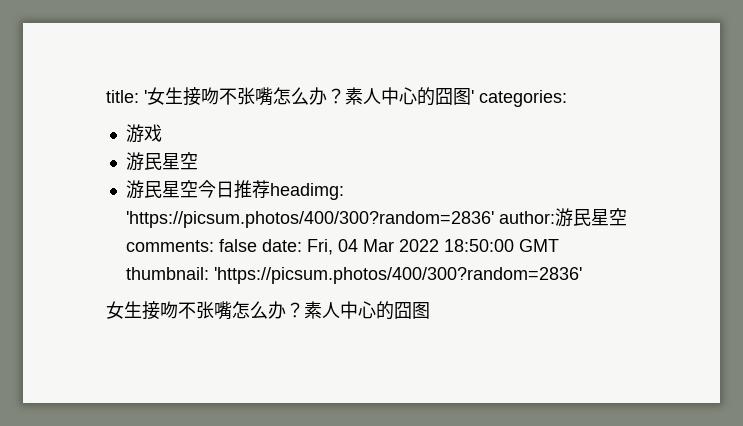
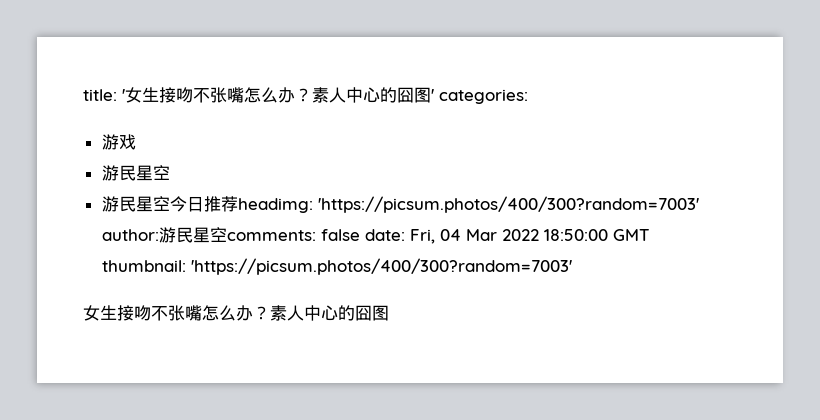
- 游民星空今日推荐headimg: 'https://picsum.photos/400/300?random=2836' author:游民星空comments: false date: Fri, 04 Mar 2022 18:50:00 GMT thumbnail: 'https://picsum.photos/400/300?random=2836'
+ 游民星空今日推荐headimg: 'https://picsum.photos/400/300?random=7003' author:游民星空comments: false date: Fri, 04 Mar 2022 18:50:00 GMT thumbnail: 'https://picsum.photos/400/300?random=7003'

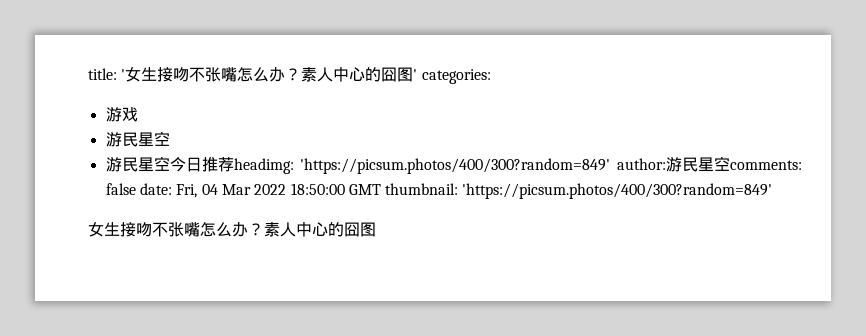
- 游民星空今日推荐headimg: 'https://picsum.photos/400/300?random=7003' author:游民星空comments: false date: Fri, 04 Mar 2022 18:50:00 GMT thumbnail: 'https://picsum.photos/400/300?random=7003'
+ 游民星空今日推荐headimg: 'https://picsum.photos/400/300?random=849' author:游民星空comments: false date: Fri, 04 Mar 2022 18:50:00 GMT thumbnail: 'https://picsum.photos/400/300?random=849'

